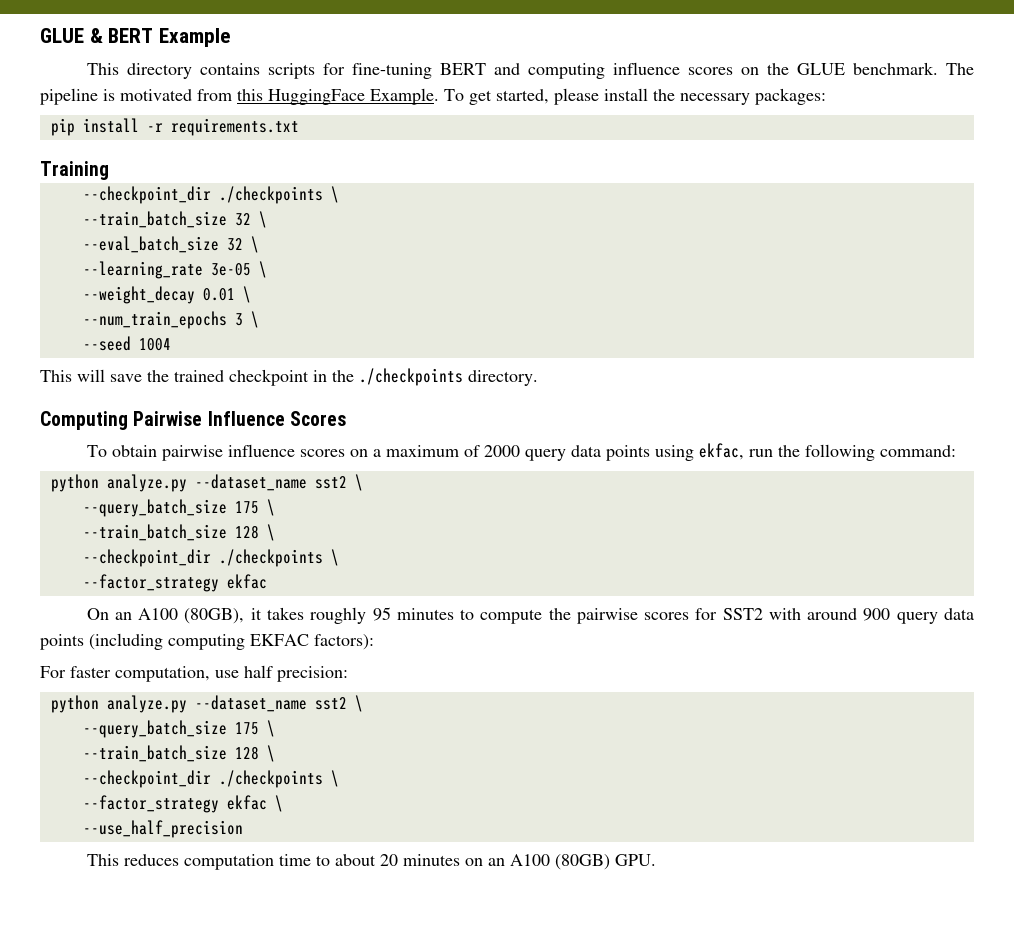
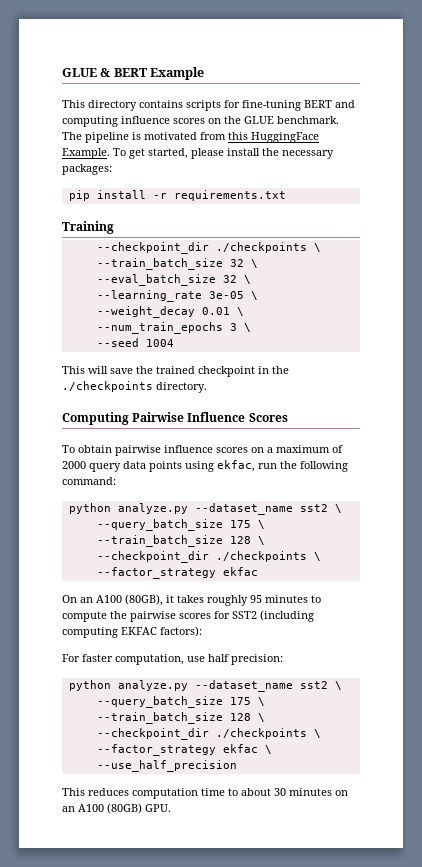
- On an A100 (80GB), it takes roughly 95 minutes to compute the pairwise scores for SST2 with around 900 query data points (including computing EKFAC factors):
+ On an A100 (80GB), it takes roughly 95 minutes to compute the pairwise scores for SST2 (including computing EKFAC factors):
- This reduces computation time to about 20 minutes on an A100 (80GB) GPU.
+ This reduces computation time to about 30 minutes on an A100 (80GB) GPU.

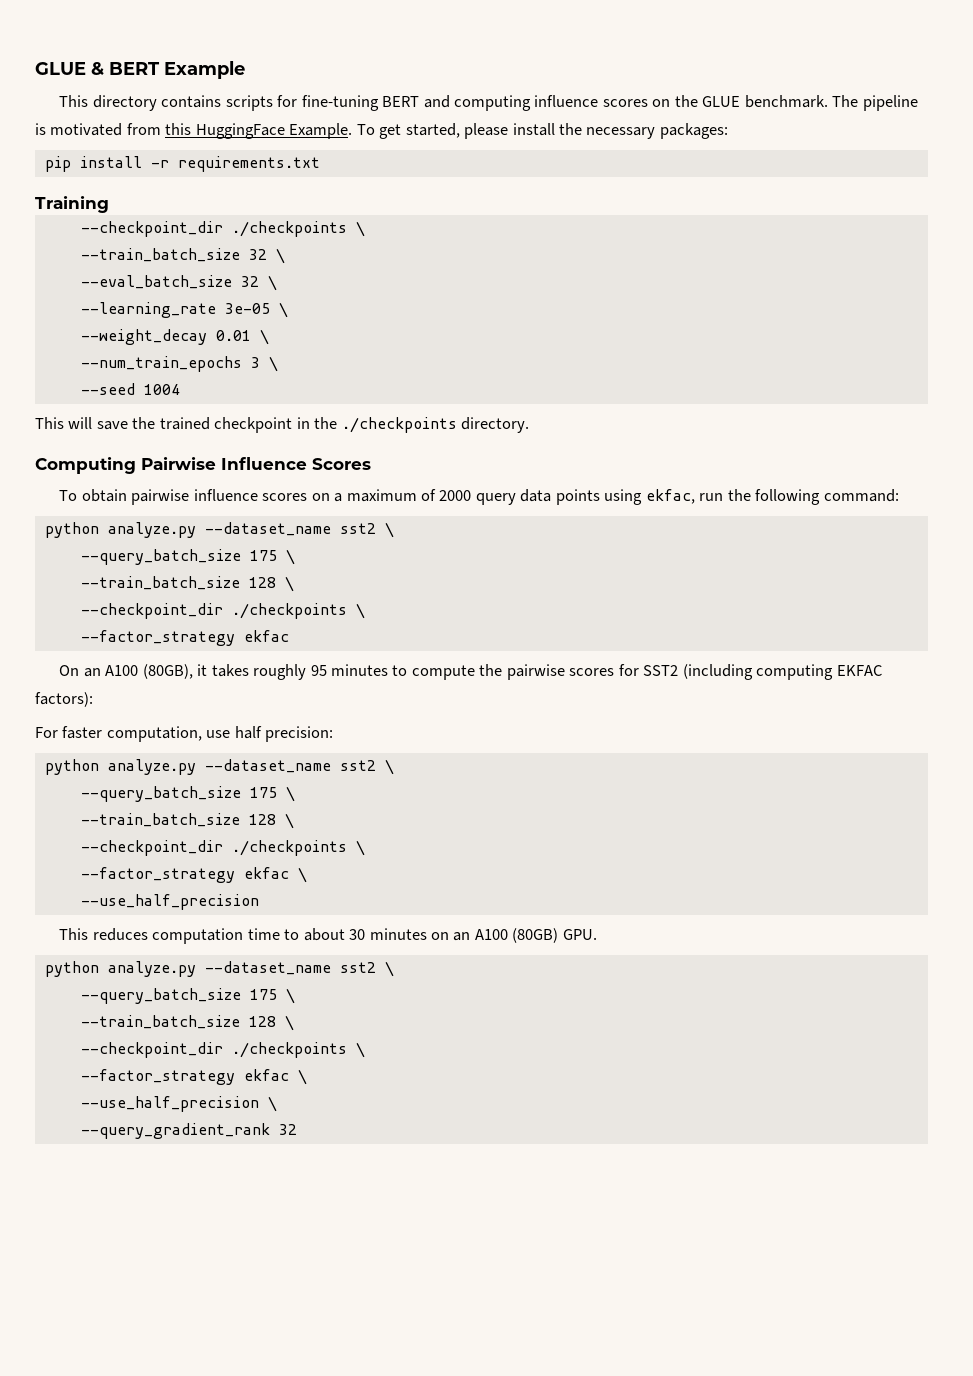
  This reduces computation time to about 30 minutes on an A100 (80GB) GPU.
+ python analyze.py --dataset_name sst2 \
+ --query_batch_size 175 \
+ --train_batch_size 128 \
+ --checkpoint_dir ./checkpoints \
+ --factor_strategy ekfac \
+ --use_half_precision \
+ --query_gradient_rank 32

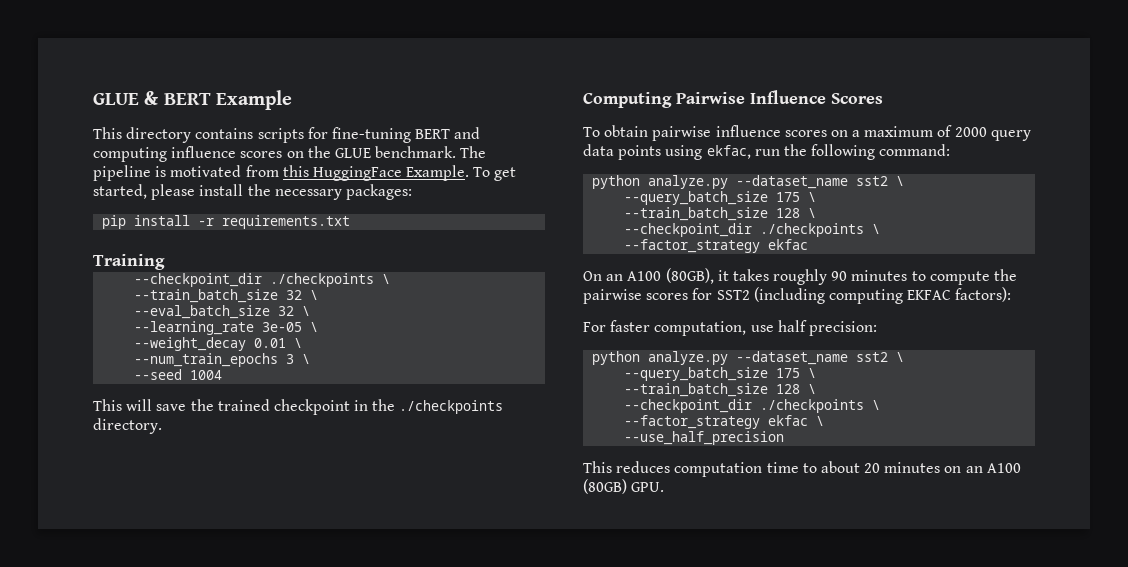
- On an A100 (80GB), it takes roughly 95 minutes to compute the pairwise scores for SST2 (including computing EKFAC factors):
+ On an A100 (80GB), it takes roughly 90 minutes to compute the pairwise scores for SST2 (including computing EKFAC factors):
- This reduces computation time to about 30 minutes on an A100 (80GB) GPU.
- python analyze.py --dataset_name sst2 \
- --query_batch_size 175 \
- --train_batch_size 128 \
- --checkpoint_dir ./checkpoints \
- --factor_strategy ekfac \
- --use_half_precision \
- --query_gradient_rank 32
+ This reduces computation time to about 20 minutes on an A100 (80GB) GPU.

